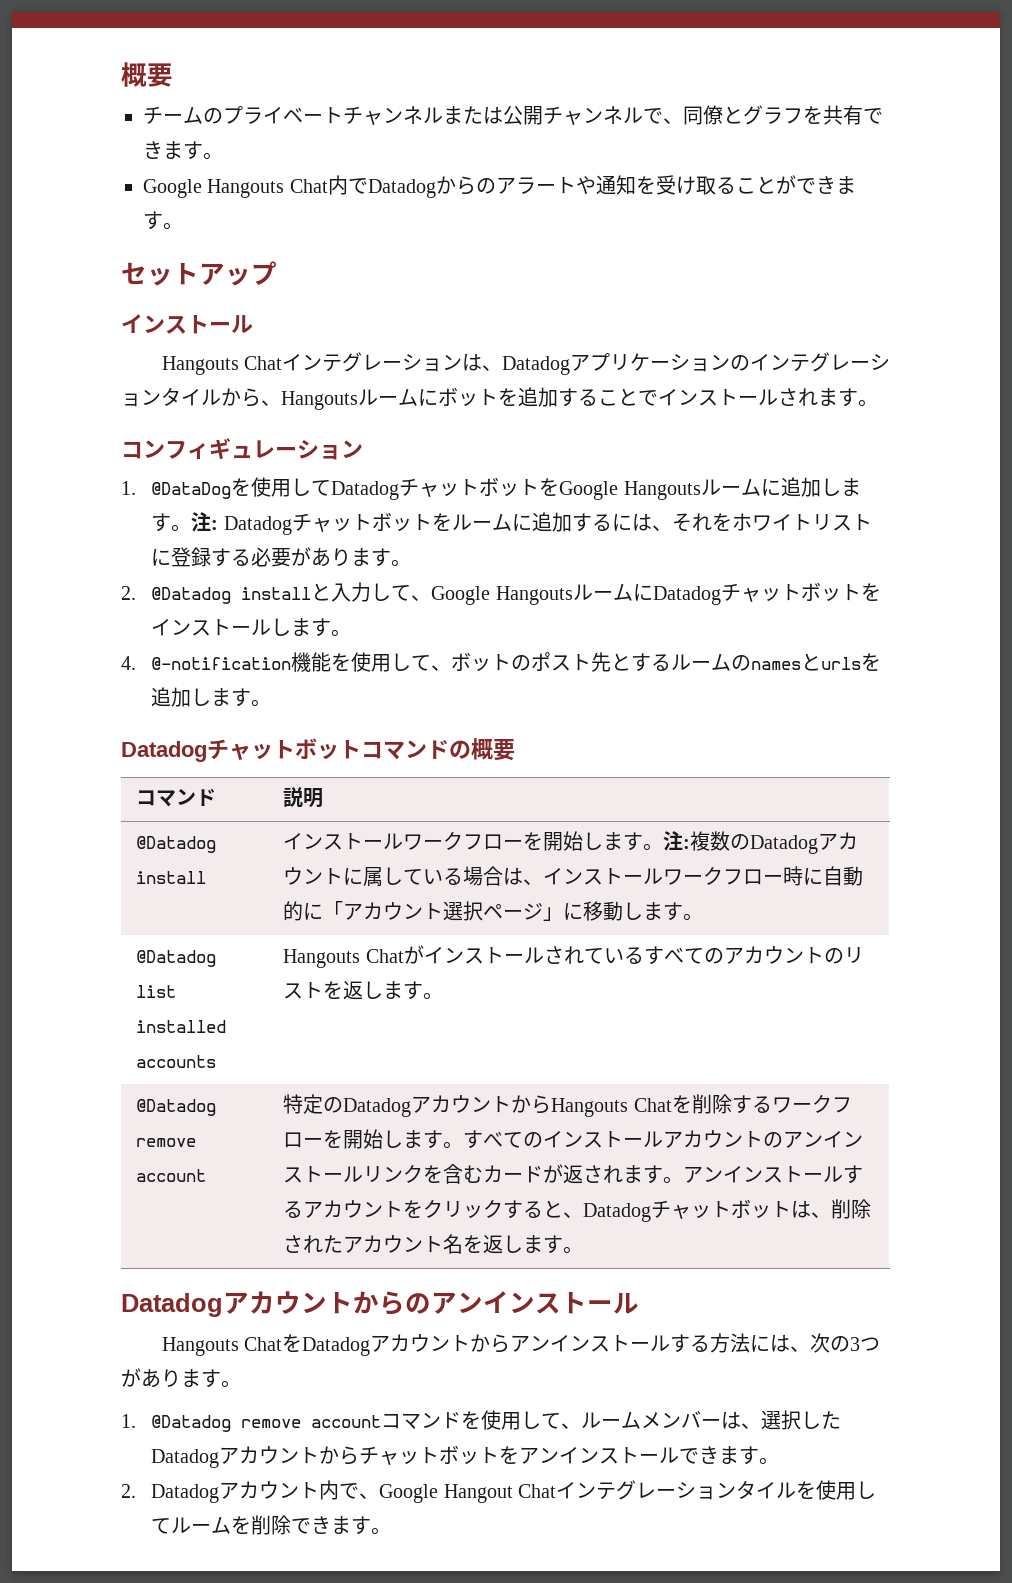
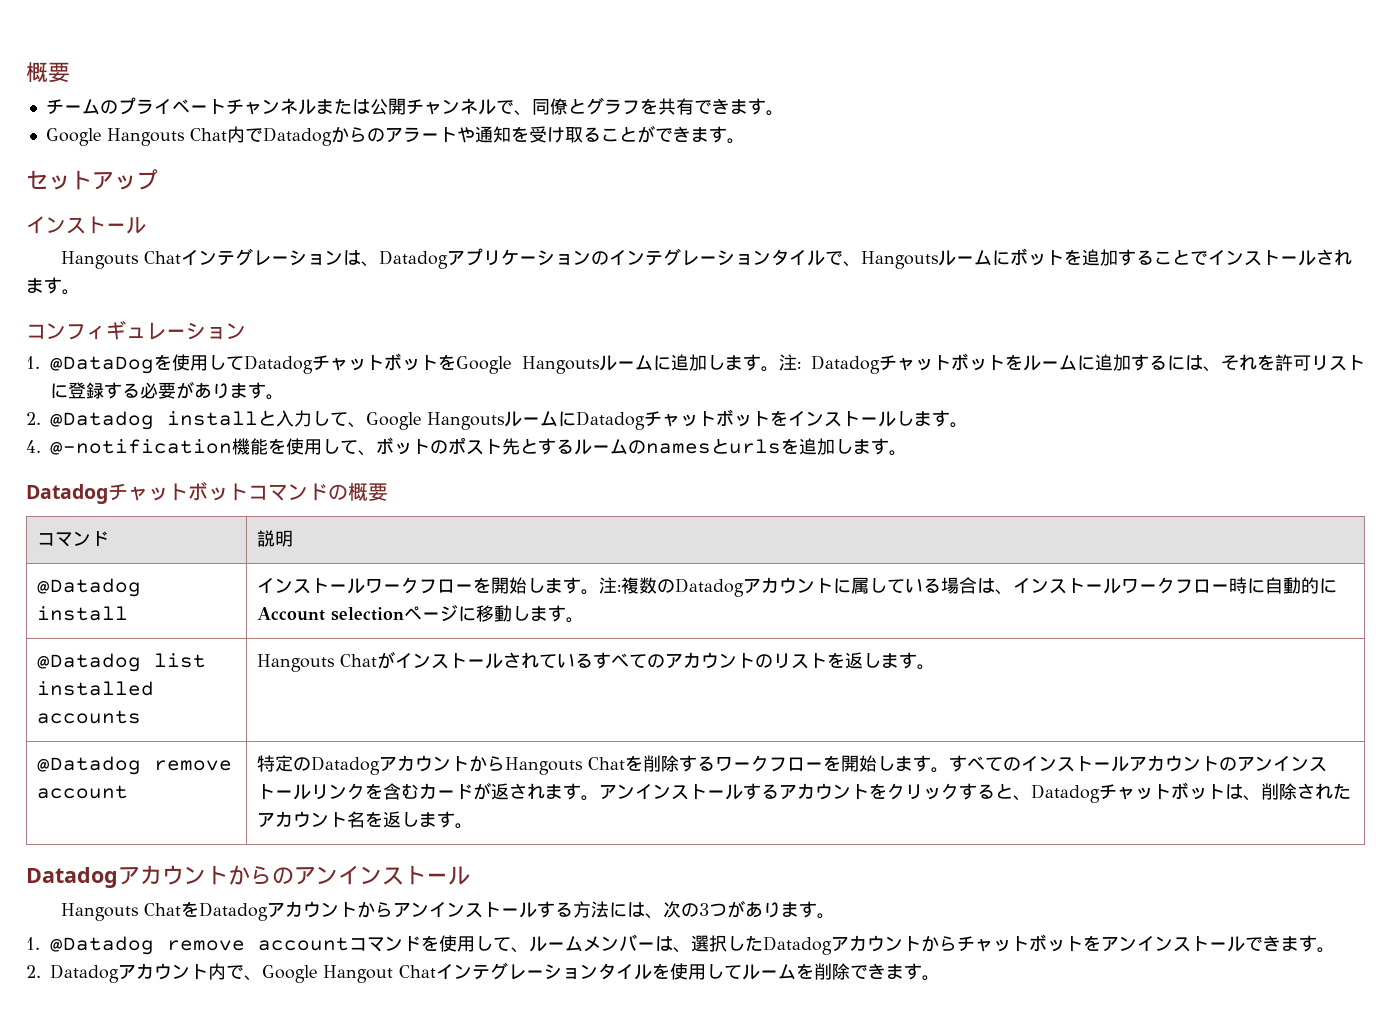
- Hangouts Chatインテグレーションは、Datadogアプリケーションのインテグレーションタイルから、Hangoutsルームにボットを追加することでインストールされます。
+ Hangouts Chatインテグレーションは、Datadogアプリケーションのインテグレーションタイルで、Hangoutsルームにボットを追加することでインストールされます。
- 注: Datadogチャットボットをルームに追加するには、それをホワイトリストに登録する必要があります。
+ 注: Datadogチャットボットをルームに追加するには、それを許可リストに登録する必要があります。
- 注:複数のDatadogアカウントに属している場合は、インストールワークフロー時に自動的に「アカウント選択ページ」に移動します。
+ 注:複数のDatadogアカウントに属している場合は、インストールワークフロー時に自動的にAccount selectionページに移動します。

